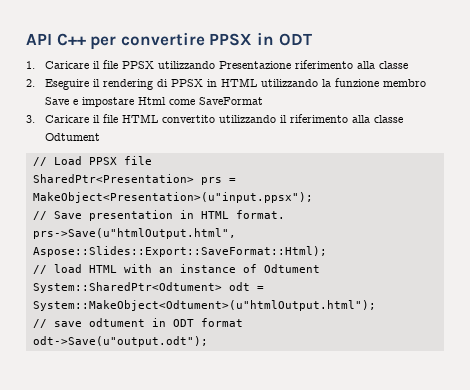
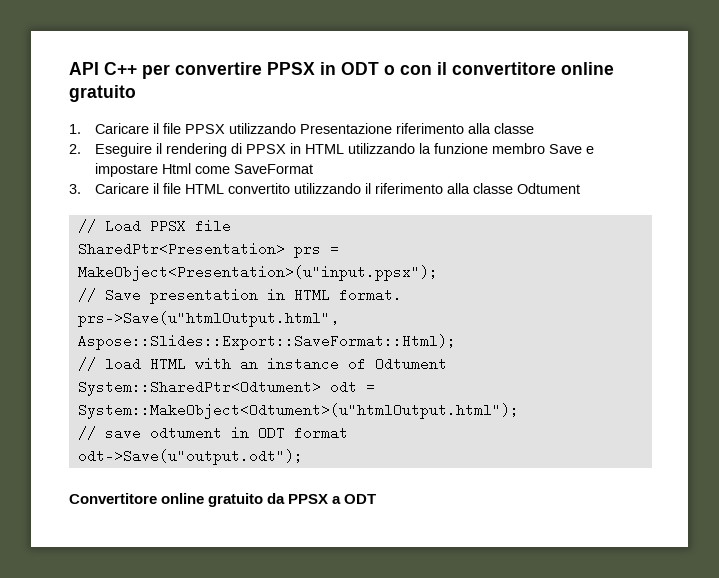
- API C++ per convertire PPSX in ODT
+ API C++ per convertire PPSX in ODT o con il convertitore online gratuito
+ Convertitore online gratuito da PPSX a ODT

